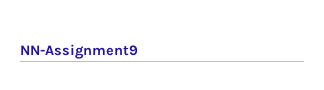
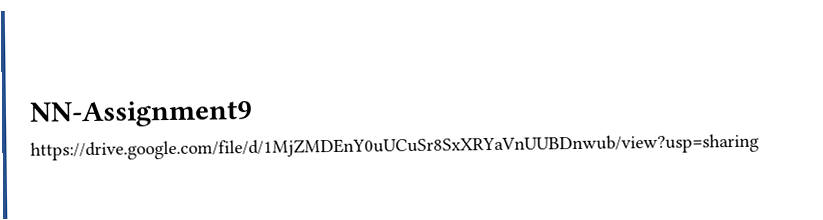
+ https://drive.google.com/file/d/1MjZMDEnY0uUCuSr8SxXRYaVnUUBDnwub/view?usp=sharing

